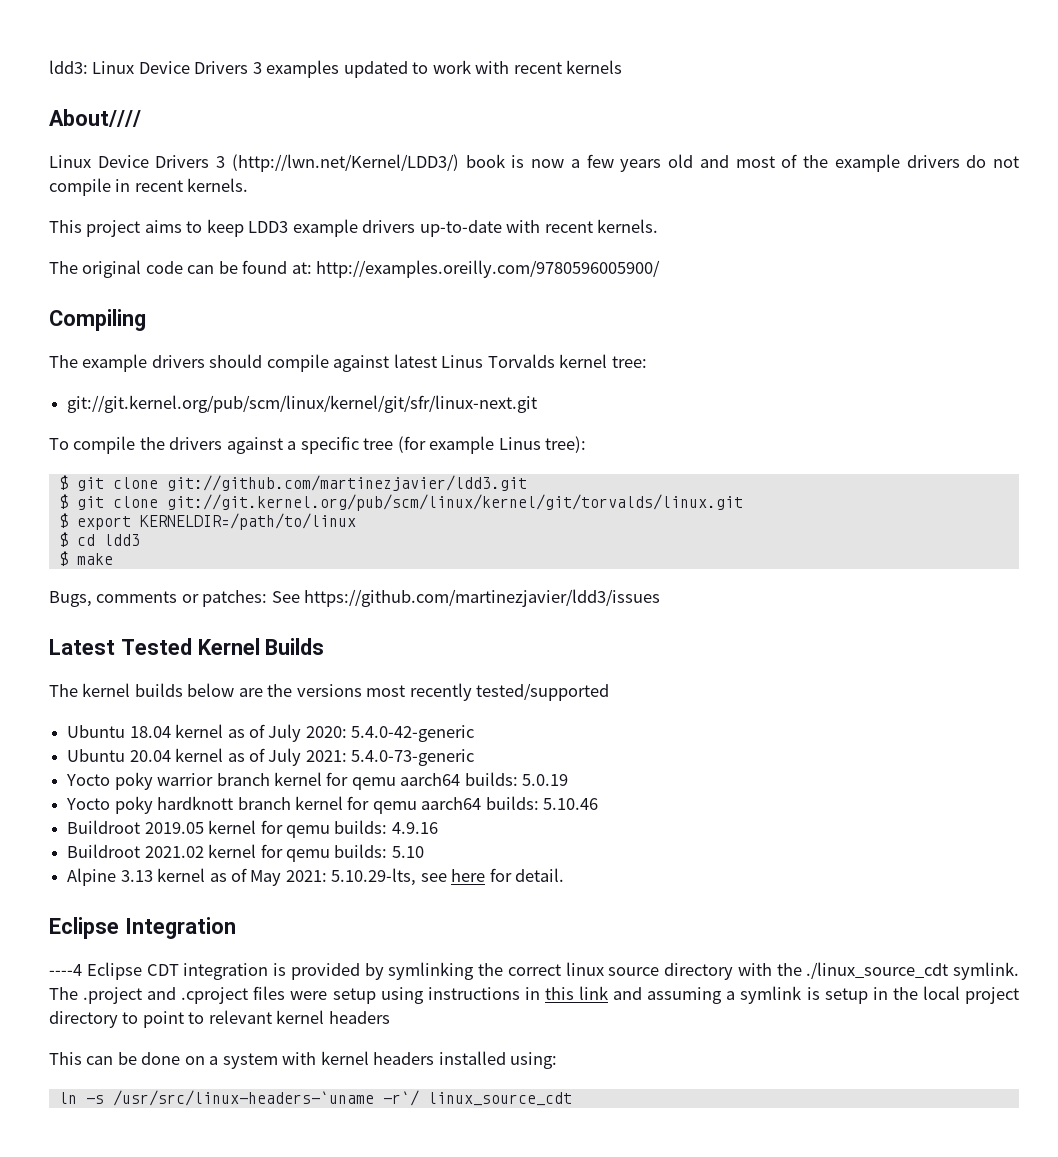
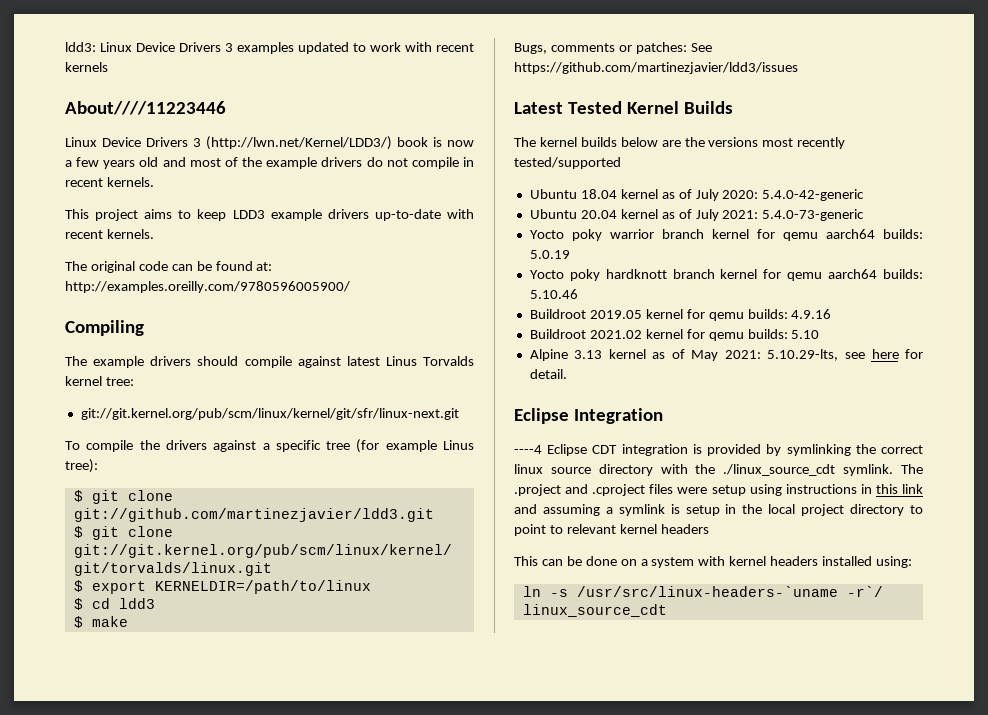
- About////
+ About////11223446

